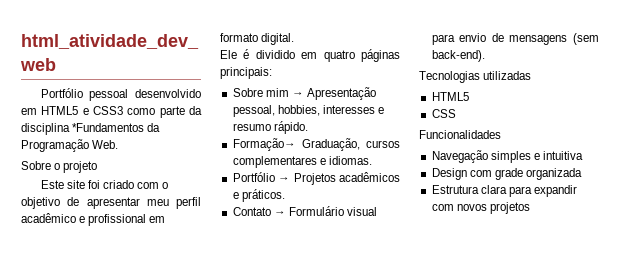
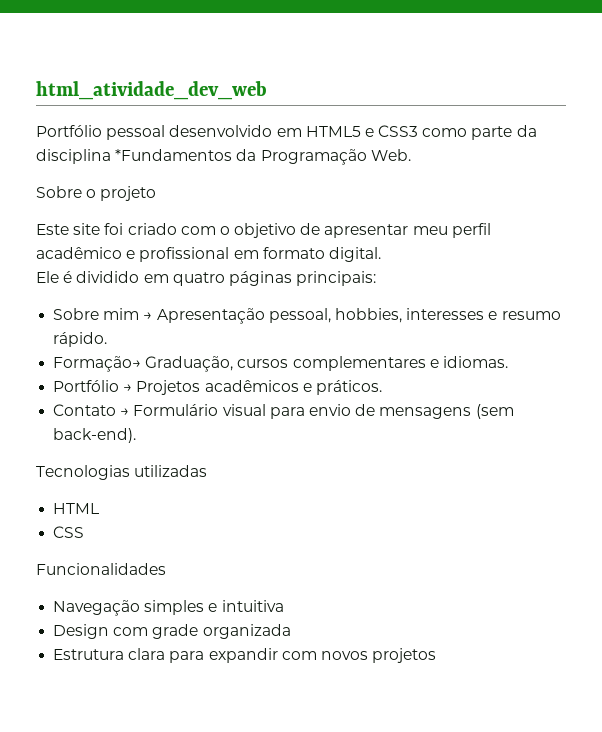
  Tecnologias utilizadas
- HTML5
+ HTML

